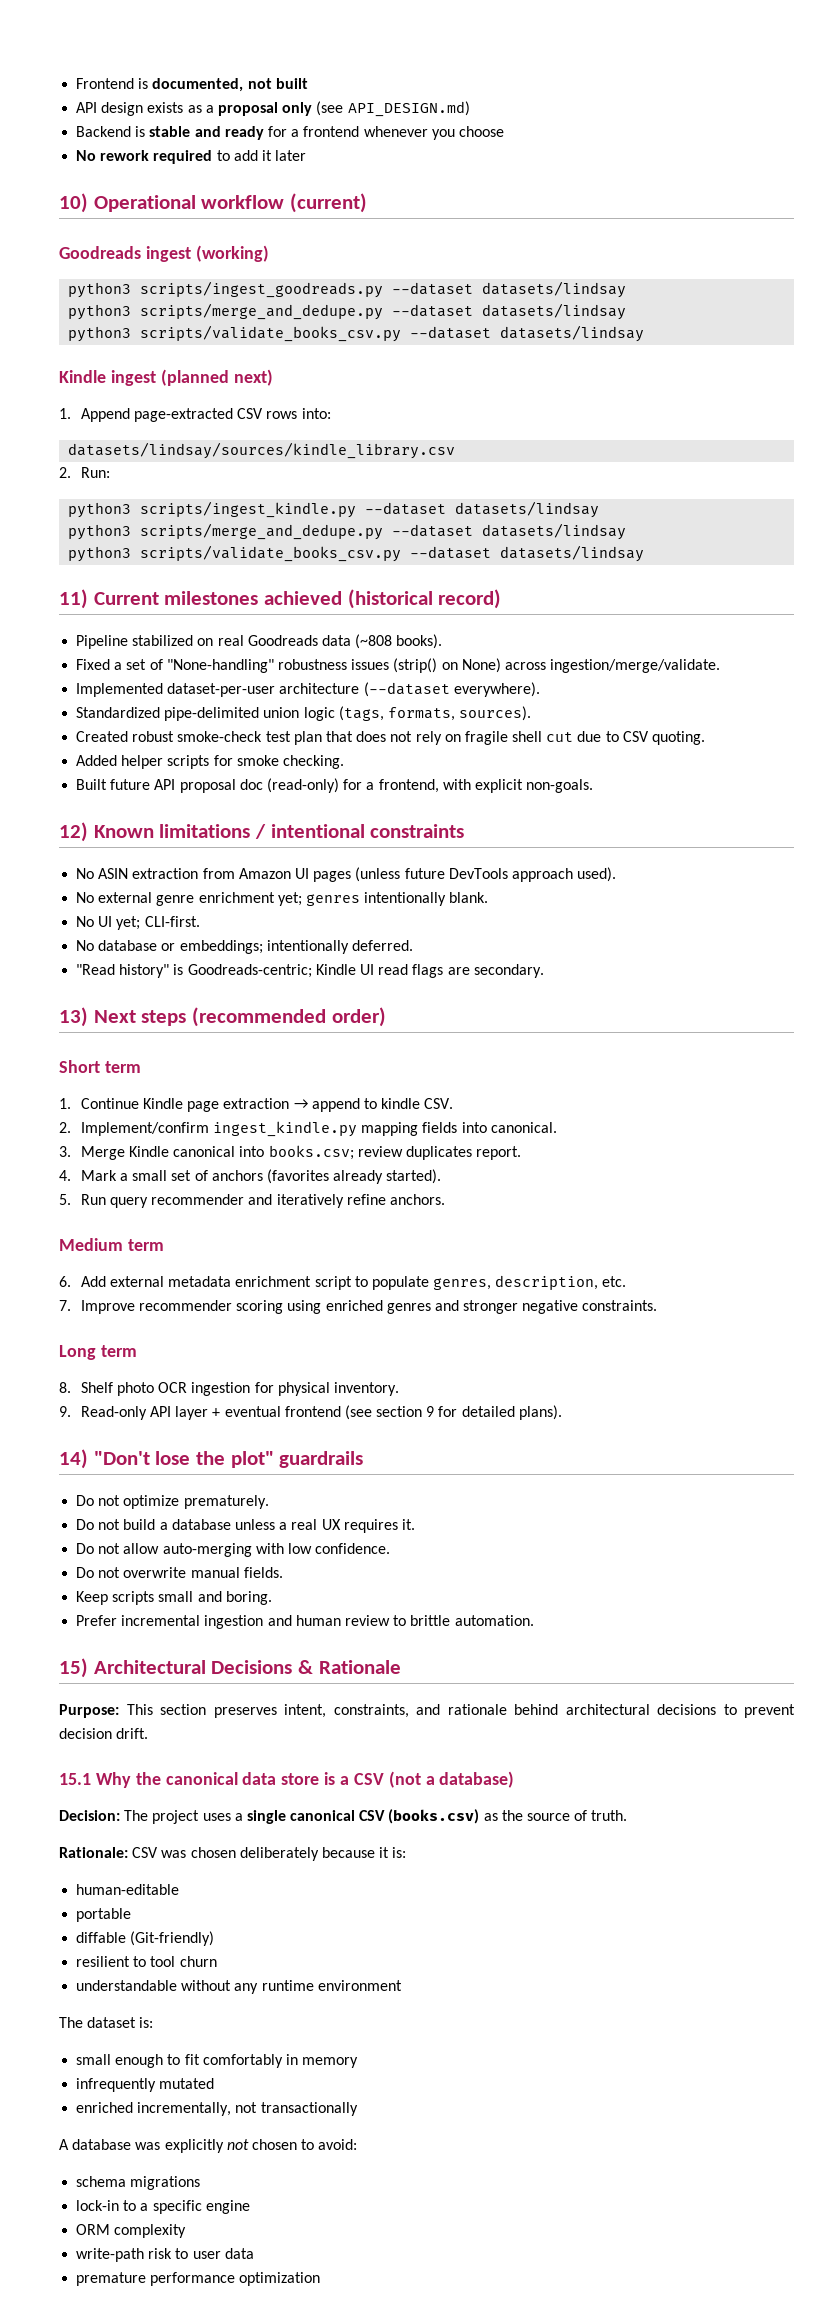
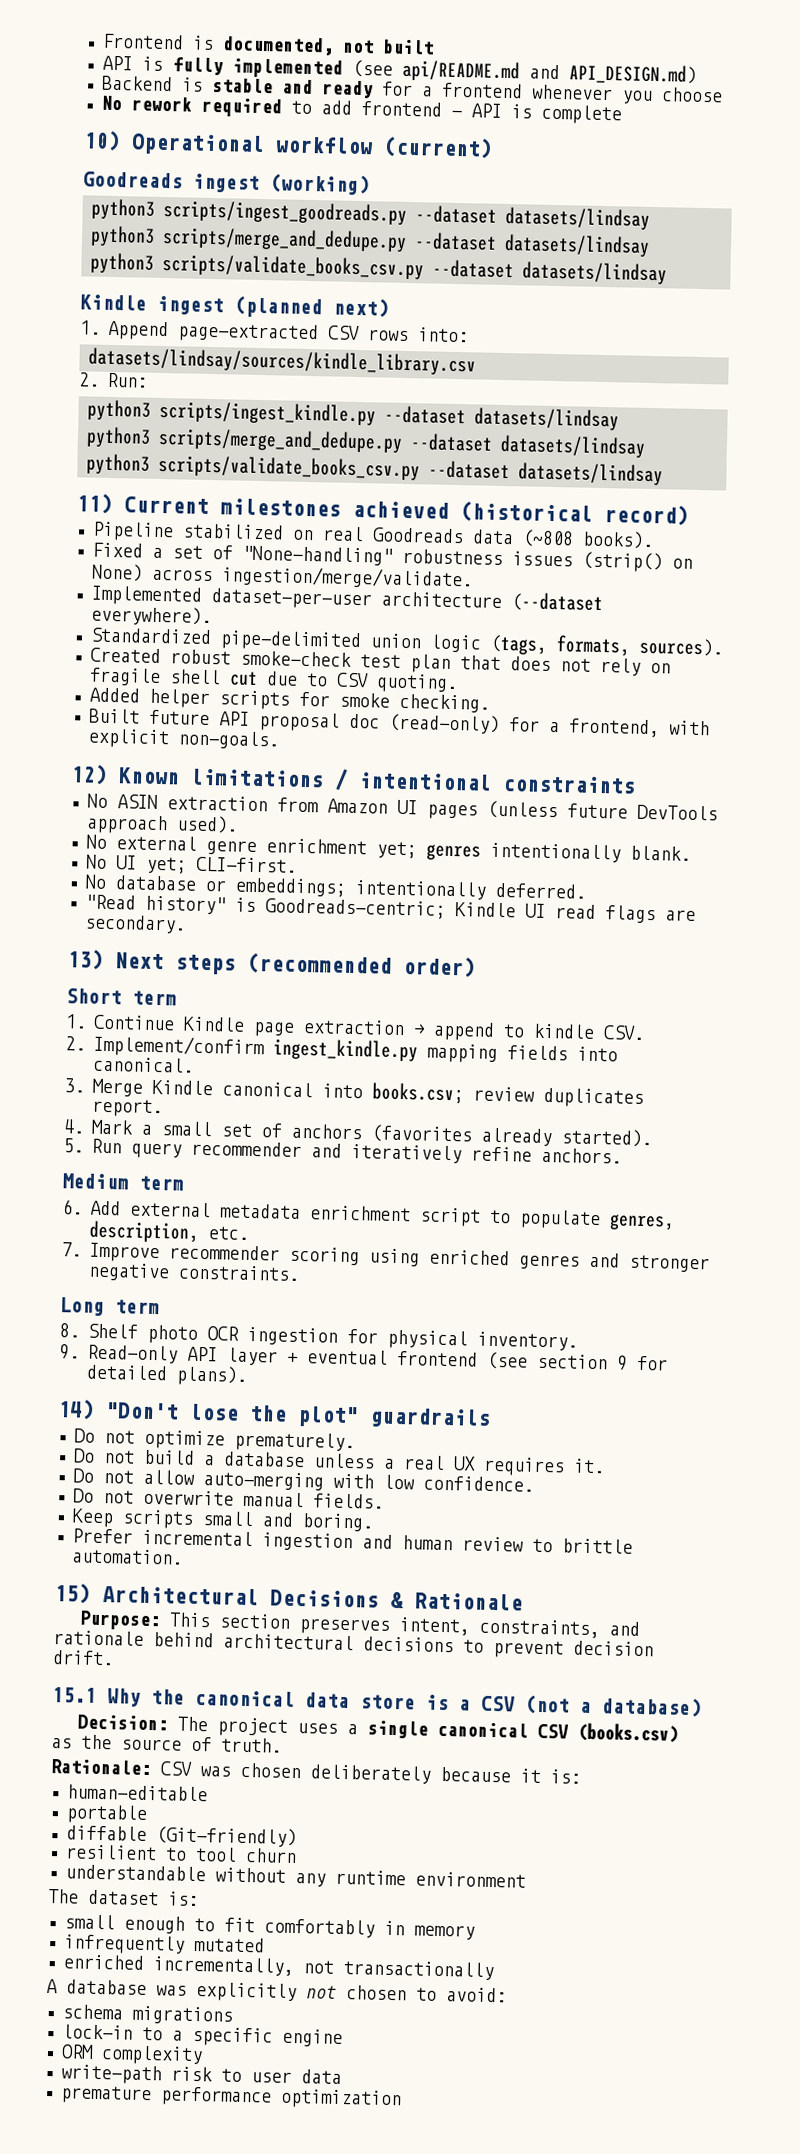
- API design exists as a proposal only (see API_DESIGN.md)
+ API is fully implemented (see api/README.md and API_DESIGN.md)
- No rework required to add it later
+ No rework required to add frontend - API is complete

